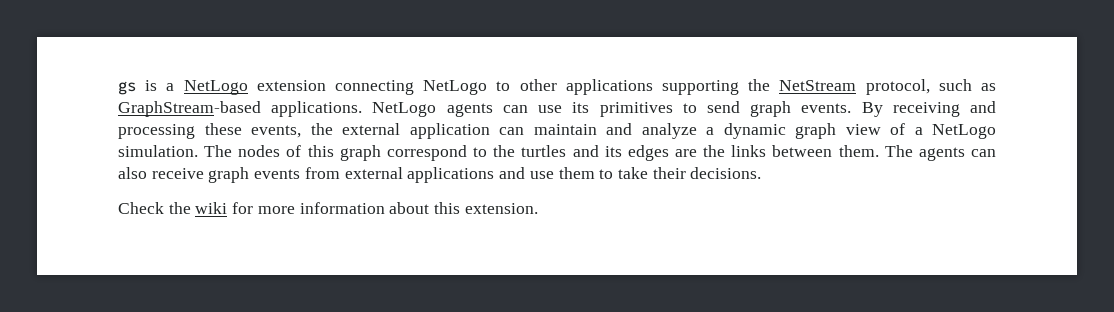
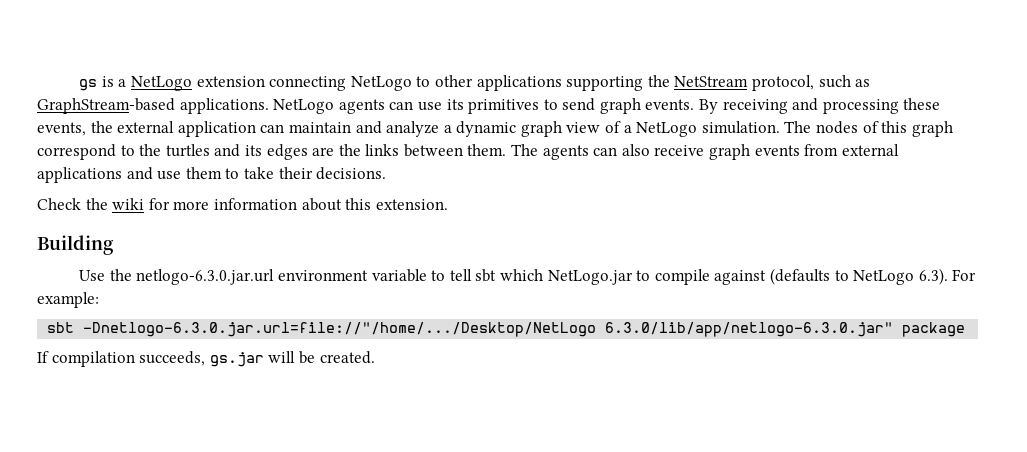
+ Building
+ Use the netlogo-6.3.0.jar.url environment variable to tell sbt which NetLogo.jar to compile against (defaults to NetLogo 6.3). For example:
+ sbt -Dnetlogo-6.3.0.jar.url=file://"/home/.../Desktop/NetLogo 6.3.0/lib/app/netlogo-6.3.0.jar" package
+ If compilation succeeds, gs.jar will be created.

